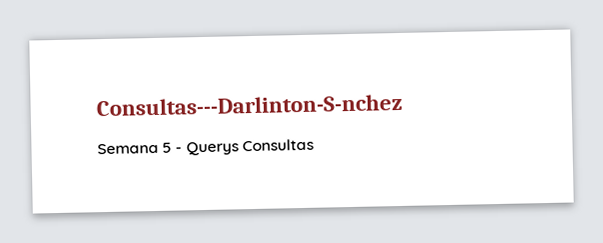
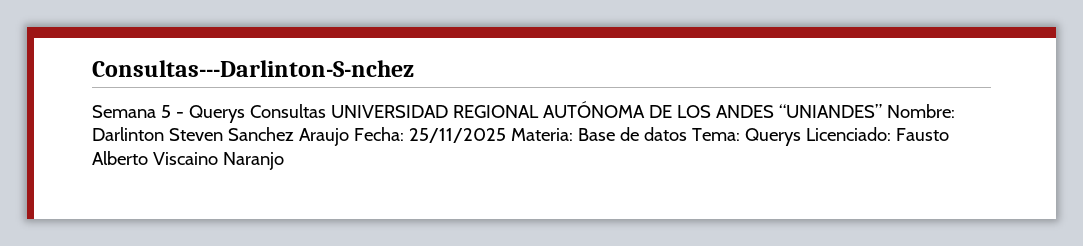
- Semana 5 - Querys Consultas
+ Semana 5 - Querys Consultas UNIVERSIDAD REGIONAL AUTÓNOMA DE LOS ANDES “UNIANDES” Nombre: Darlinton Steven Sanchez Araujo Fecha: 25/11/2025 Materia: Base de datos Tema: Querys Licenciado: Fausto Alberto Viscaino Naranjo

